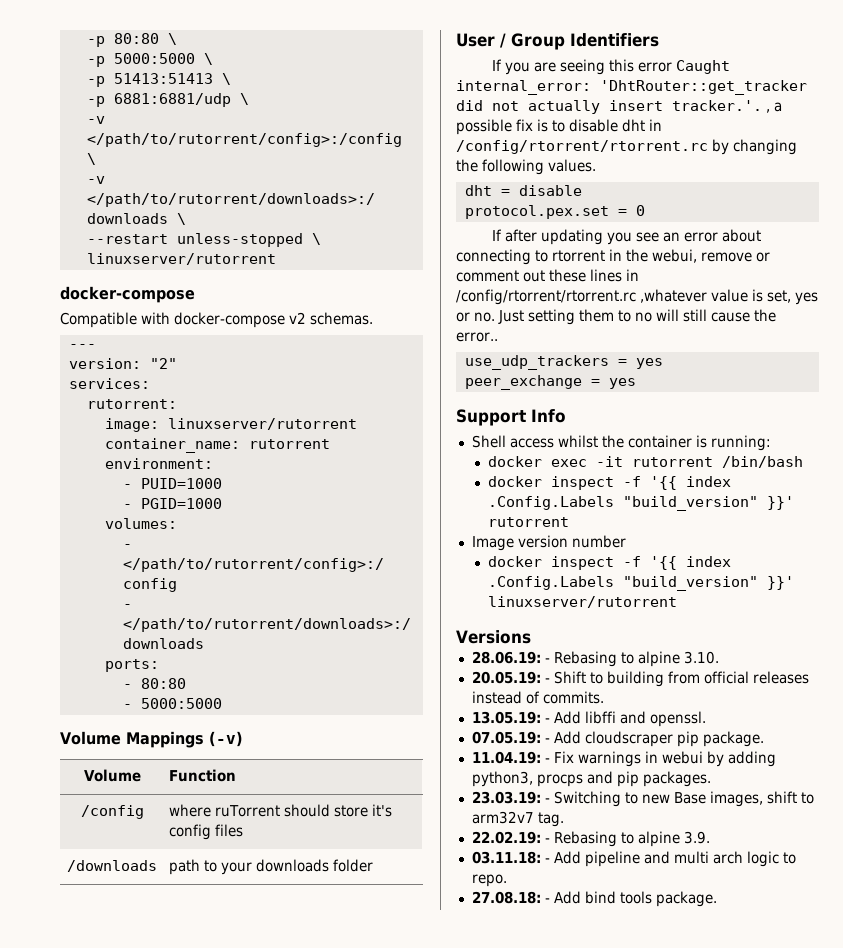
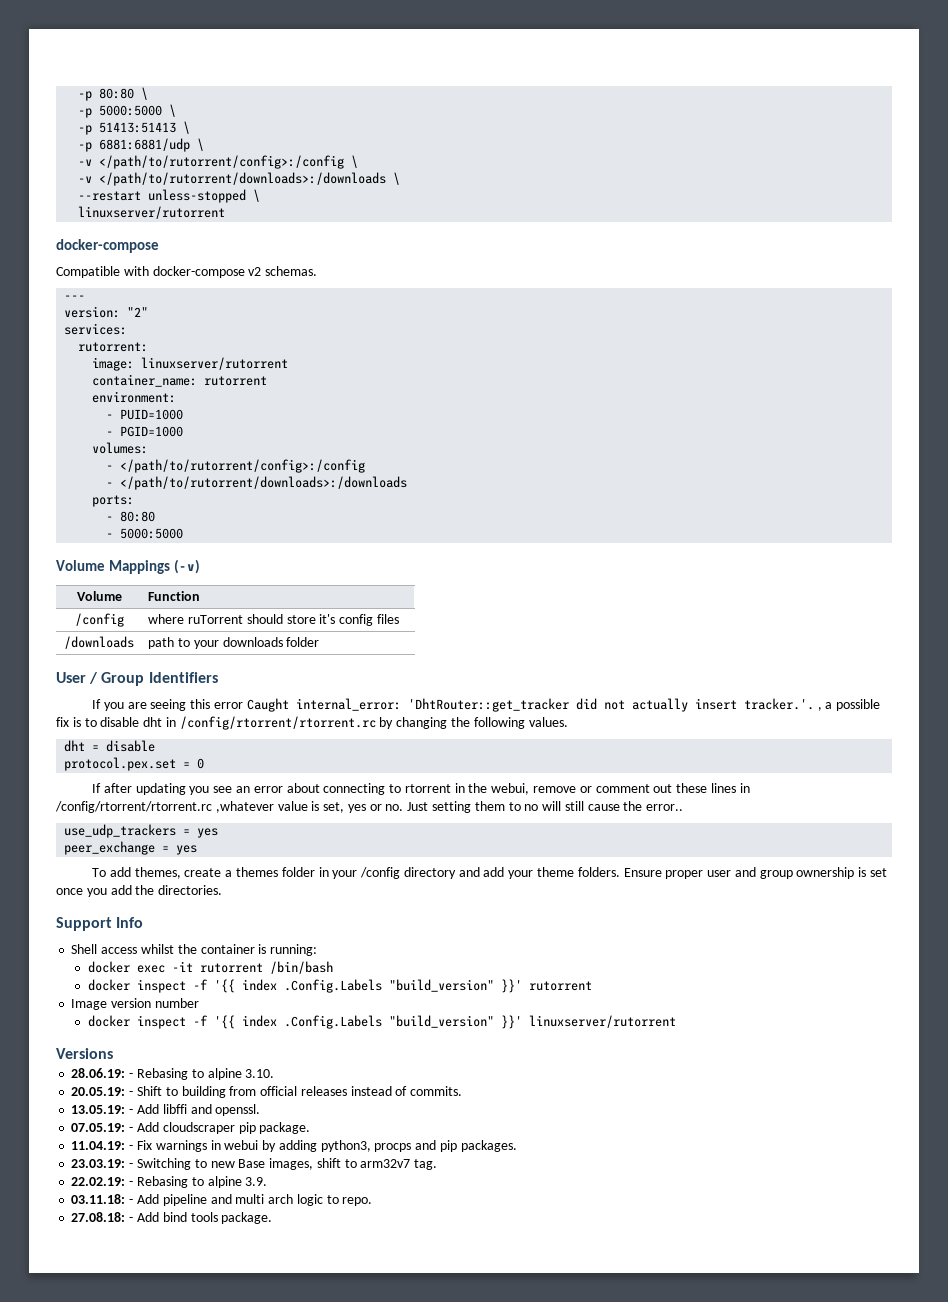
+ To add themes, create a themes folder in your /config directory and add your theme folders. Ensure proper user and group ownership is set once you add the directories.

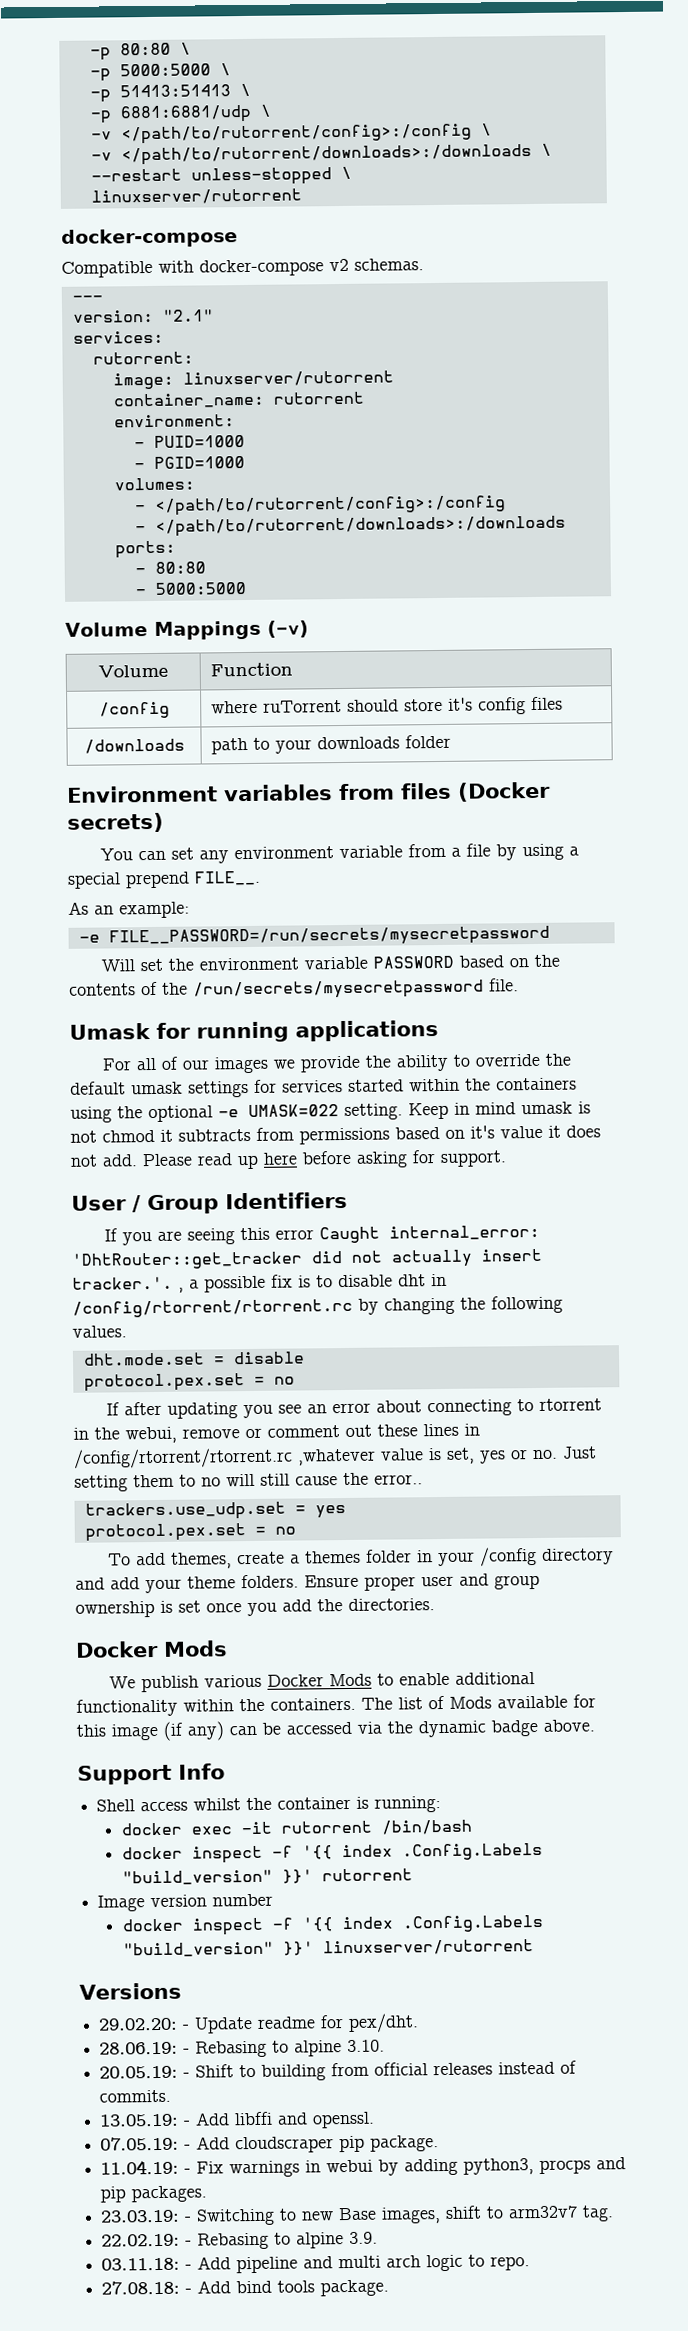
- version: "2"
+ version: "2.1"
+ Environment variables from files (Docker secrets)
+ You can set any environment variable from a file by using a special prepend FILE__.
+ As an example:
+ -e FILE__PASSWORD=/run/secrets/mysecretpassword
+ Will set the environment variable PASSWORD based on the contents of the /run/secrets/mysecretpassword file.
+ Umask for running applications
+ For all of our images we provide the ability to override the default umask settings for services started within the containers using the optional -e UMASK=022 setting. Keep in mind umask is not chmod it subtracts from permissions based on it's value it does not add. Please read up here before asking for support.
- dht = disable
- protocol.pex.set = 0
+ dht.mode.set = disable
+ protocol.pex.set = no
- use_udp_trackers = yes
- peer_exchange = yes
+ trackers.use_udp.set = yes
+ protocol.pex.set = no
  Ensure proper user and group ownership is set once you add the directories.
+ Docker Mods
+ We publish various Docker Mods to enable additional functionality within the containers. The list of Mods available for this image (if any) can be accessed via the dynamic badge above.
+ 29.02.20: - Update readme for pex/dht.

